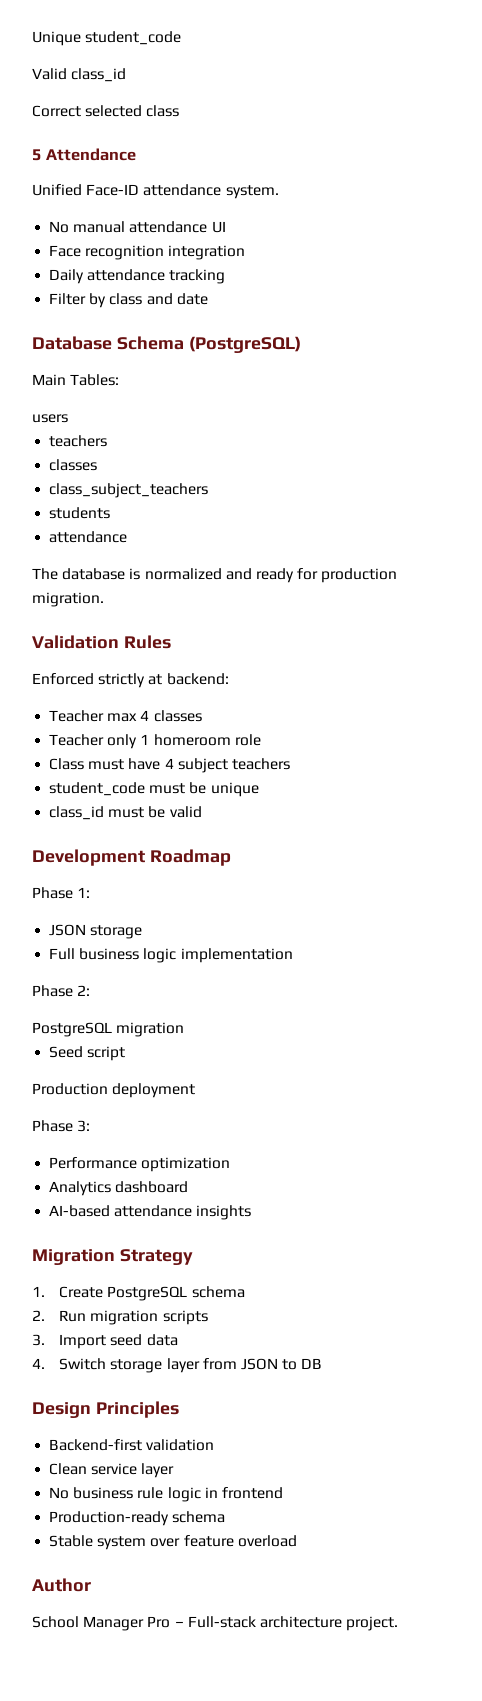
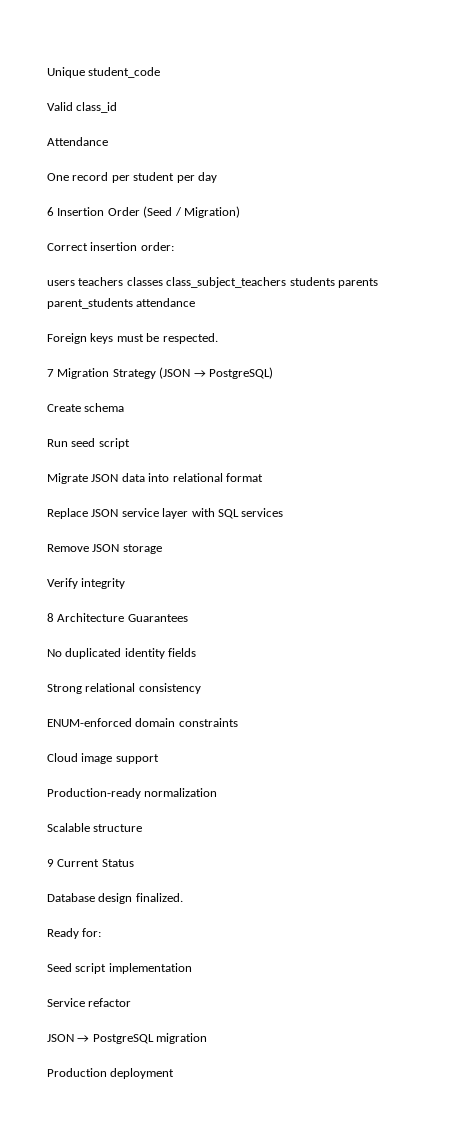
- Correct selected class
- 5 Attendance
- Unified Face-ID attendance system.
- No manual attendance UI
- Face recognition integration
- Daily attendance tracking
- Filter by class and date
- Database Schema (PostgreSQL)
- Main Tables:
+ Attendance
+ One record per student per day
+ 6 Insertion Order (Seed / Migration)
+ Correct insertion order:
- users
- teachers
- classes
- class_subject_teachers
- students
- attendance
+ users teachers classes class_subject_teachers students parents parent_students attendance
- The database is normalized and ready for production migration.
- Validation Rules
- Enforced strictly at backend:
- Teacher max 4 classes
- Teacher only 1 homeroom role
- Class must have 4 subject teachers
- student_code must be unique
- class_id must be valid
- Development Roadmap
- Phase 1:
- JSON storage
- Full business logic implementation
- Phase 2:
- PostgreSQL migration
+ Foreign keys must be respected.
+ 7 Migration Strategy (JSON → PostgreSQL)
+ Create schema
+ Run seed script
+ Migrate JSON data into relational format
+ Replace JSON service layer with SQL services
+ Remove JSON storage
+ Verify integrity
+ 8 Architecture Guarantees
+ No duplicated identity fields
+ Strong relational consistency
+ ENUM-enforced domain constraints
+ Cloud image support
+ Production-ready normalization
+ Scalable structure
+ 9 Current Status
+ Database design finalized.
+ Ready for:
+ Seed script implementation
+ Service refactor
+ JSON → PostgreSQL migration
- Seed script
- Phase 3:
- Performance optimization
- Analytics dashboard
- AI-based attendance insights
- Migration Strategy
- 1. Create PostgreSQL schema
- 2. Run migration scripts
- 3. Import seed data
- 4. Switch storage layer from JSON to DB
- Design Principles
- Backend-first validation
- Clean service layer
- No business rule logic in frontend
- Production-ready schema
- Stable system over feature overload
- Author
- School Manager Pro – Full-stack architecture project.

